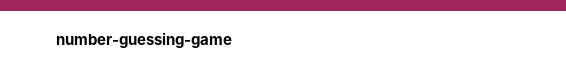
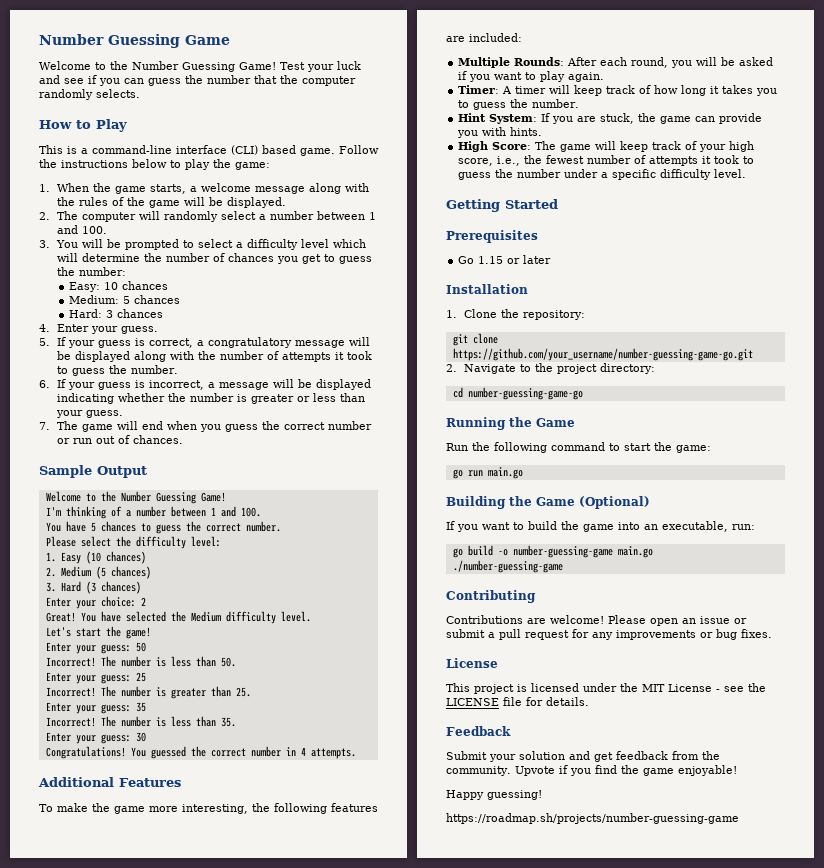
- number-guessing-game
+ Number Guessing Game
+ Welcome to the Number Guessing Game! Test your luck and see if you can guess the number that the computer randomly selects.
+ How to Play
+ This is a command-line interface (CLI) based game. Follow the instructions below to play the game:
+ 1. When the game starts, a welcome message along with the rules of the game will be displayed.
+ 2. The computer will randomly select a number between 1 and 100.
+ 3. You will be prompted to select a difficulty level which will determine the number of chances you get to guess the number:
+ Easy: 10 chances
+ Medium: 5 chances
+ Hard: 3 chances
+ 4. Enter your guess.
+ 5. If your guess is correct, a congratulatory message will be displayed along with the number of attempts it took to guess the number.
+ 6. If your guess is incorrect, a message will be displayed indicating whether the number is greater or less than your guess.
+ 7. The game will end when you guess the correct number or run out of chances.
+ Sample Output
+ Welcome to the Number Guessing Game!
+ I'm thinking of a number between 1 and 100.
+ You have 5 chances to guess the correct number.
+ Please select the difficulty level:
+ 1. Easy (10 chances)
+ 2. Medium (5 chances)
+ 3. Hard (3 chances)
+ Enter your choice: 2
+ Great! You have selected the Medium difficulty level.
+ Let's start the game!
+ Enter your guess: 50
+ Incorrect! The number is less than 50.
+ Enter your guess: 25
+ Incorrect! The number is greater than 25.
+ Enter your guess: 35
+ Incorrect! The number is less than 35.
+ Enter your guess: 30
+ Congratulations! You guessed the correct number in 4 attempts.
+ Additional Features
+ To make the game more interesting, the following features are included:
+ Multiple Rounds: After each round, you will be asked if you want to play again.
+ Timer: A timer will keep track of how long it takes you to guess the number.
+ Hint System: If you are stuck, the game can provide you with hints.
+ High Score: The game will keep track of your high score, i.e., the fewest number of attempts it took to guess the number under a specific difficulty level.
+ Getting Started
+ Prerequisites
+ Go 1.15 or later
+ Installation
+ 1. Clone the repository:
+ git clone https://github.com/your_username/number-guessing-game-go.git
+ 2. Navigate to the project directory:
+ cd number-guessing-game-go
+ Running the Game
+ Run the following command to start the game:
+ go run main.go
+ Building the Game (Optional)
+ If you want to build the game into an executable, run:
+ go build -o number-guessing-game main.go
+ ./number-guessing-game
+ Contributing
+ Contributions are welcome! Please open an issue or submit a pull request for any improvements or bug fixes.
+ License
+ This project is licensed under the MIT License - see the LICENSE file for details.
+ Feedback
+ Submit your solution and get feedback from the community. Upvote if you find the game enjoyable!
+ Happy guessing!
+ https://roadmap.sh/projects/number-guessing-game

